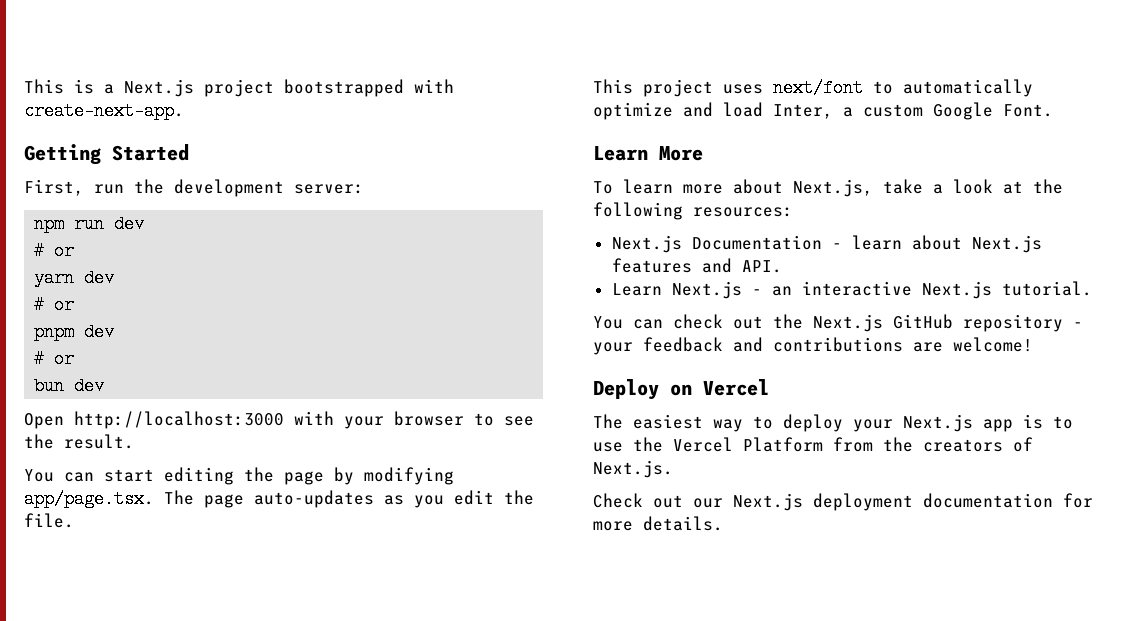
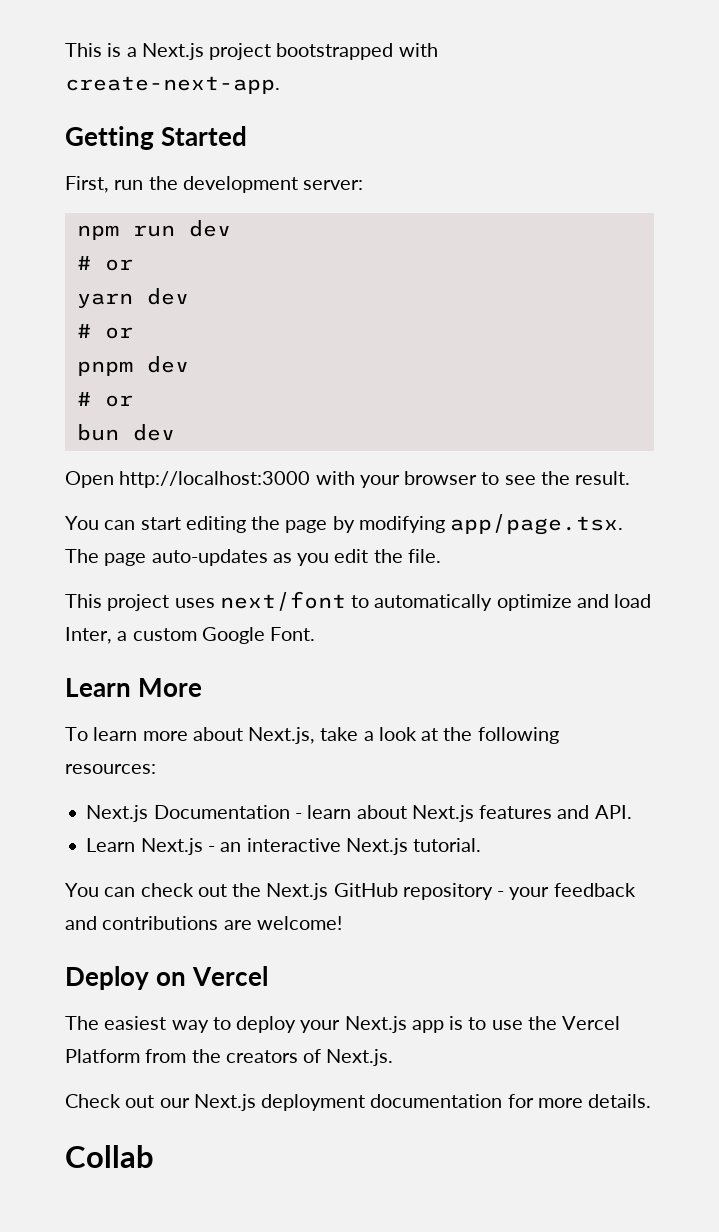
+ Collab

